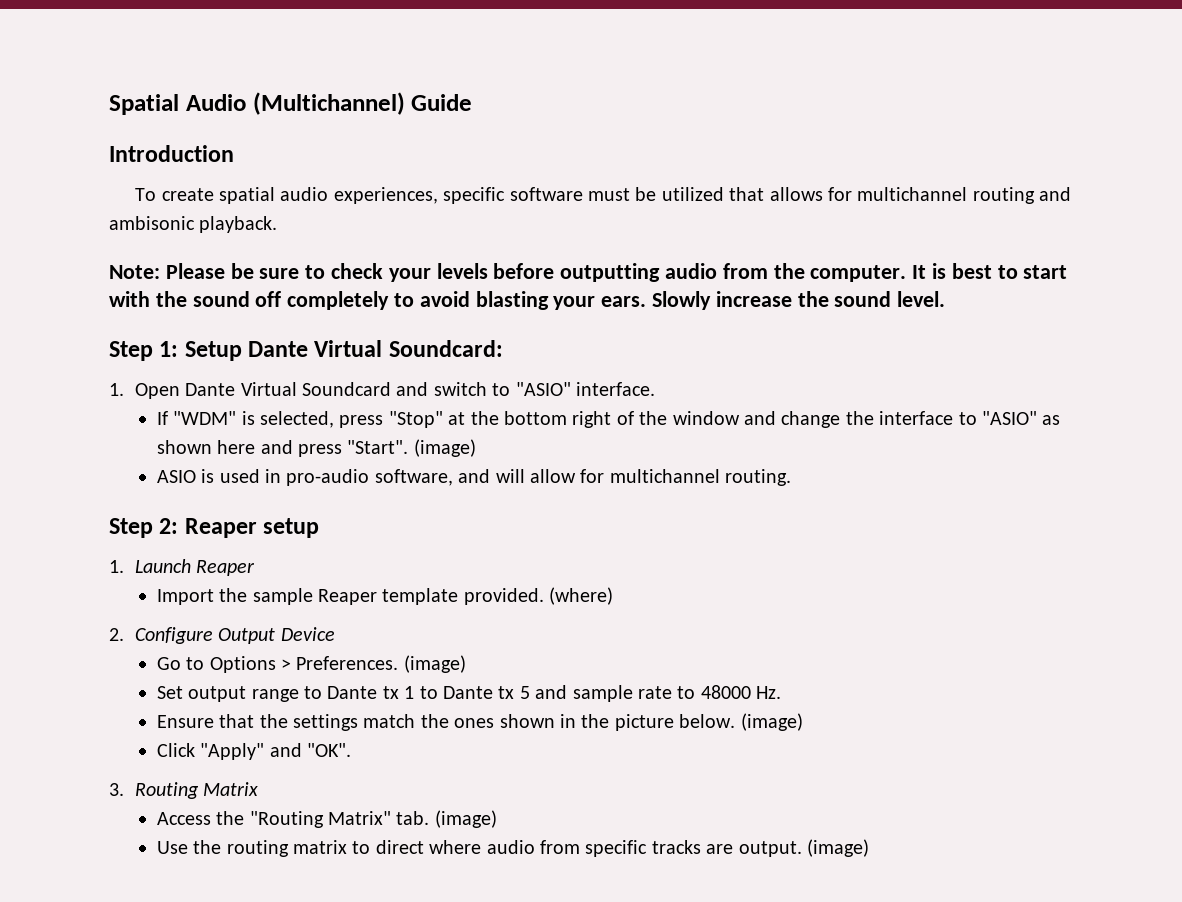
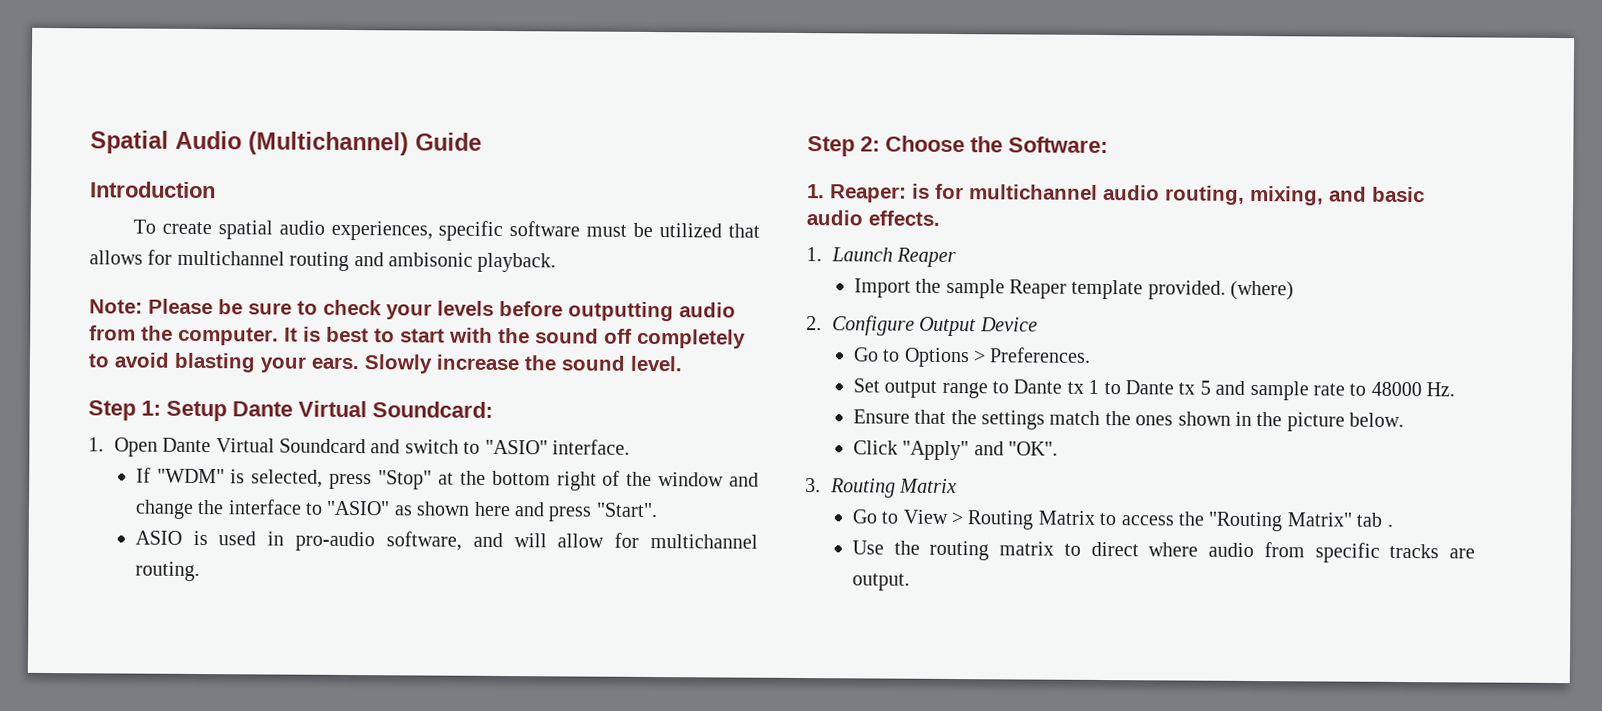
- If "WDM" is selected, press "Stop" at the bottom right of the window and change the interface to "ASIO" as shown here and press "Start". (image)
+ If "WDM" is selected, press "Stop" at the bottom right of the window and change the interface to "ASIO" as shown here and press "Start".
- Step 2: Reaper setup
+ Step 2: Choose the Software:
+ 1. Reaper: is for multichannel audio routing, mixing, and basic audio effects.
- Go to Options > Preferences. (image)
+ Go to Options > Preferences.
- Ensure that the settings match the ones shown in the picture below. (image)
+ Ensure that the settings match the ones shown in the picture below.
- Access the "Routing Matrix" tab. (image)
+ Go to View > Routing Matrix to access the "Routing Matrix" tab .
- Use the routing matrix to direct where audio from specific tracks are output. (image)
+ Use the routing matrix to direct where audio from specific tracks are output.

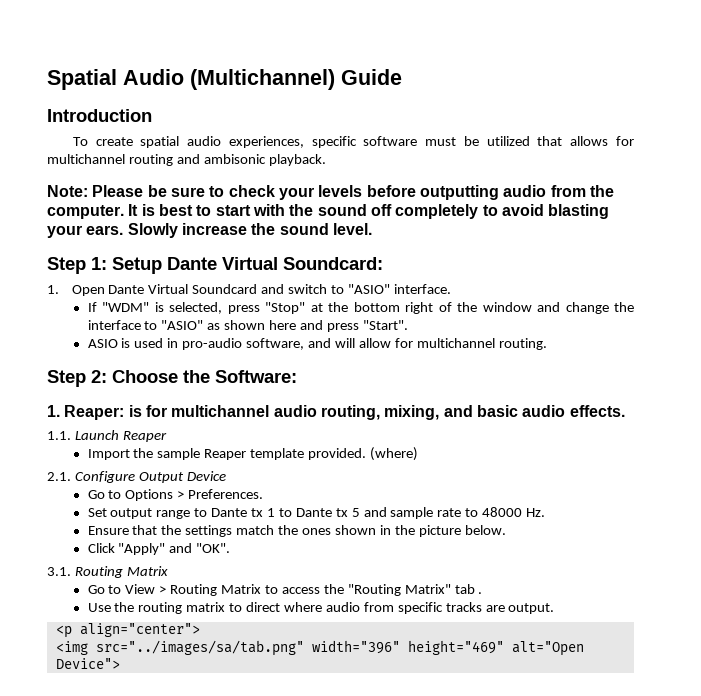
- 1. Launch Reaper
+ 1.1. Launch Reaper
- 2. Configure Output Device
+ 2.1. Configure Output Device
- 3. Routing Matrix
+ 3.1. Routing Matrix
+ <p align="center">
+ <img src="../images/sa/tab.png" width="396" height="469" alt="Open Device">

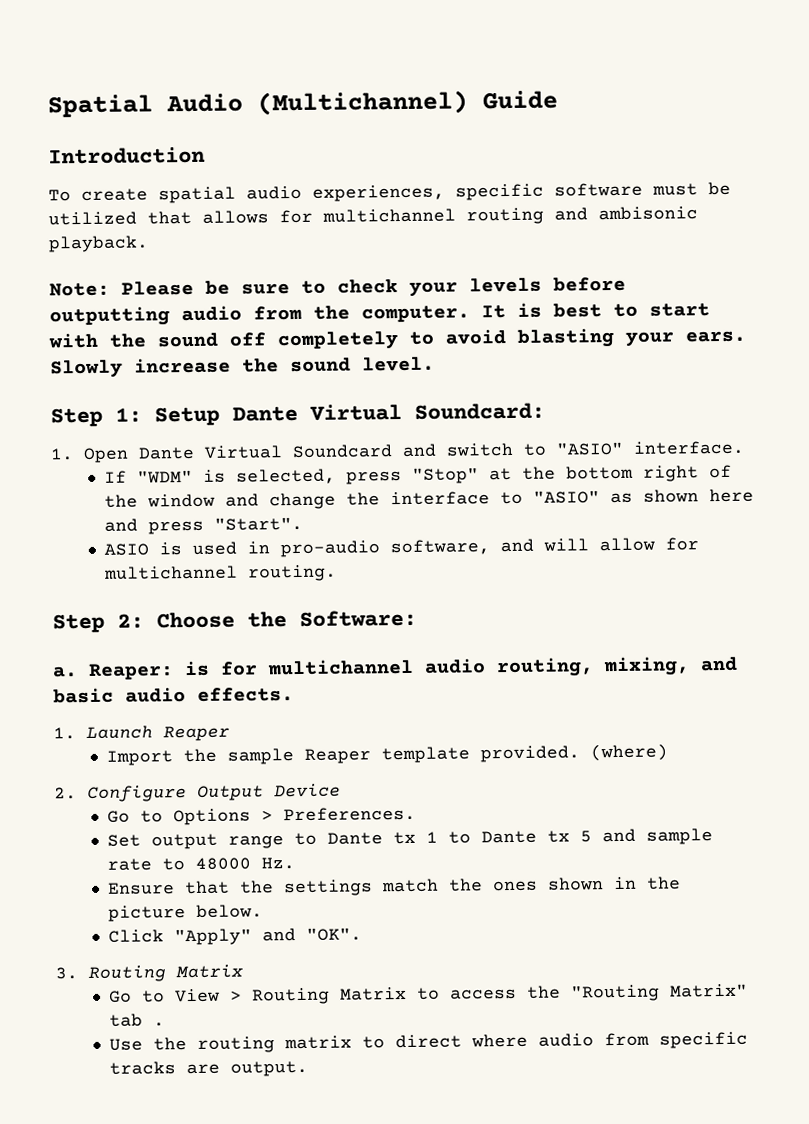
- 1. Reaper: is for multichannel audio routing, mixing, and basic audio effects.
+ a. Reaper: is for multichannel audio routing, mixing, and basic audio effects.
- 1.1. Launch Reaper
+ 1. Launch Reaper
- 2.1. Configure Output Device
+ 2. Configure Output Device
- 3.1. Routing Matrix
+ 3. Routing Matrix
- <p align="center">
- <img src="../images/sa/tab.png" width="396" height="469" alt="Open Device">

